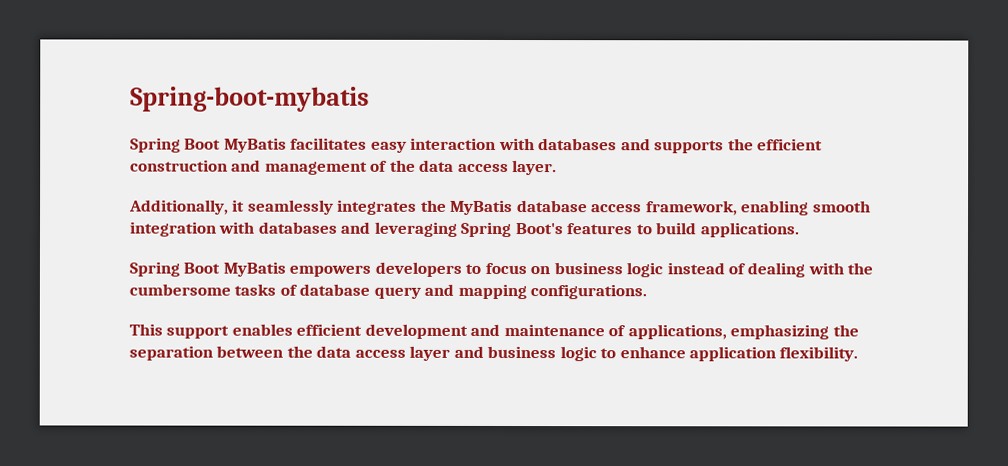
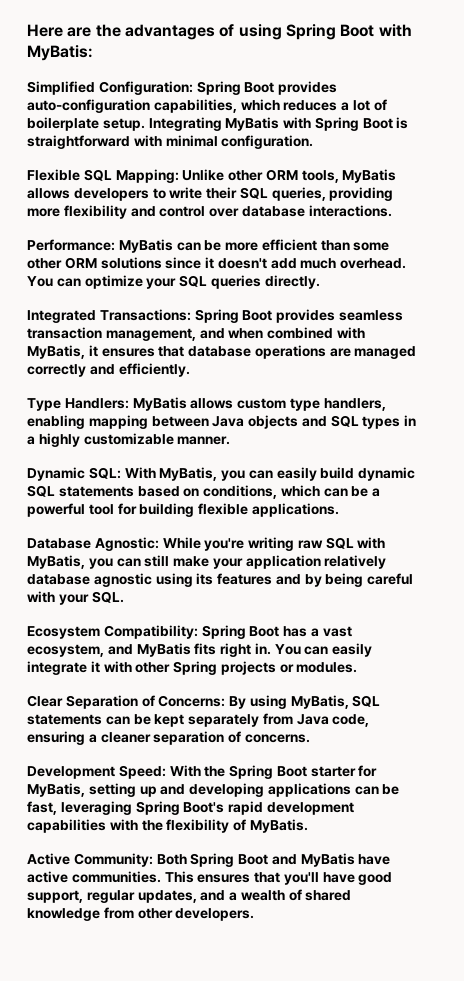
- Spring-boot-mybatis
- Spring Boot MyBatis facilitates easy interaction with databases and supports the efficient construction and management of the data access layer.
- Additionally, it seamlessly integrates the MyBatis database access framework, enabling smooth integration with databases and leveraging Spring Boot's features to build applications.
- Spring Boot MyBatis empowers developers to focus on business logic instead of dealing with the cumbersome tasks of database query and mapping configurations.
- This support enables efficient development and maintenance of applications, emphasizing the separation between the data access layer and business logic to enhance application flexibility.
+ Here are the advantages of using Spring Boot with MyBatis:
+ Simplified Configuration: Spring Boot provides auto-configuration capabilities, which reduces a lot of boilerplate setup. Integrating MyBatis with Spring Boot is straightforward with minimal configuration.
+ Flexible SQL Mapping: Unlike other ORM tools, MyBatis allows developers to write their SQL queries, providing more flexibility and control over database interactions.
+ Performance: MyBatis can be more efficient than some other ORM solutions since it doesn't add much overhead. You can optimize your SQL queries directly.
+ Integrated Transactions: Spring Boot provides seamless transaction management, and when combined with MyBatis, it ensures that database operations are managed correctly and efficiently.
+ Type Handlers: MyBatis allows custom type handlers, enabling mapping between Java objects and SQL types in a highly customizable manner.
+ Dynamic SQL: With MyBatis, you can easily build dynamic SQL statements based on conditions, which can be a powerful tool for building flexible applications.
+ Database Agnostic: While you're writing raw SQL with MyBatis, you can still make your application relatively database agnostic using its features and by being careful with your SQL.
+ Ecosystem Compatibility: Spring Boot has a vast ecosystem, and MyBatis fits right in. You can easily integrate it with other Spring projects or modules.
+ Clear Separation of Concerns: By using MyBatis, SQL statements can be kept separately from Java code, ensuring a cleaner separation of concerns.
+ Development Speed: With the Spring Boot starter for MyBatis, setting up and developing applications can be fast, leveraging Spring Boot's rapid development capabilities with the flexibility of MyBatis.
+ Active Community: Both Spring Boot and MyBatis have active communities. This ensures that you'll have good support, regular updates, and a wealth of shared knowledge from other developers.

